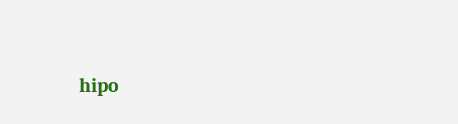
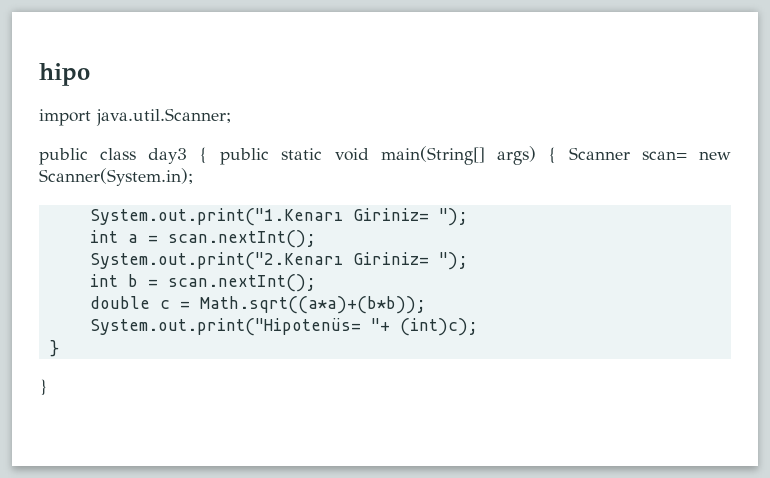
+ import java.util.Scanner;
+ public class day3 { public static void main(String[] args) { Scanner scan= new Scanner(System.in);
+ System.out.print("1.Kenarı Giriniz= ");
+ int a = scan.nextInt();
+ System.out.print("2.Kenarı Giriniz= ");
+ int b = scan.nextInt();
+ double c = Math.sqrt((a*a)+(b*b));
+ System.out.print("Hipotenüs= "+ (int)c);
+ }
+ }

